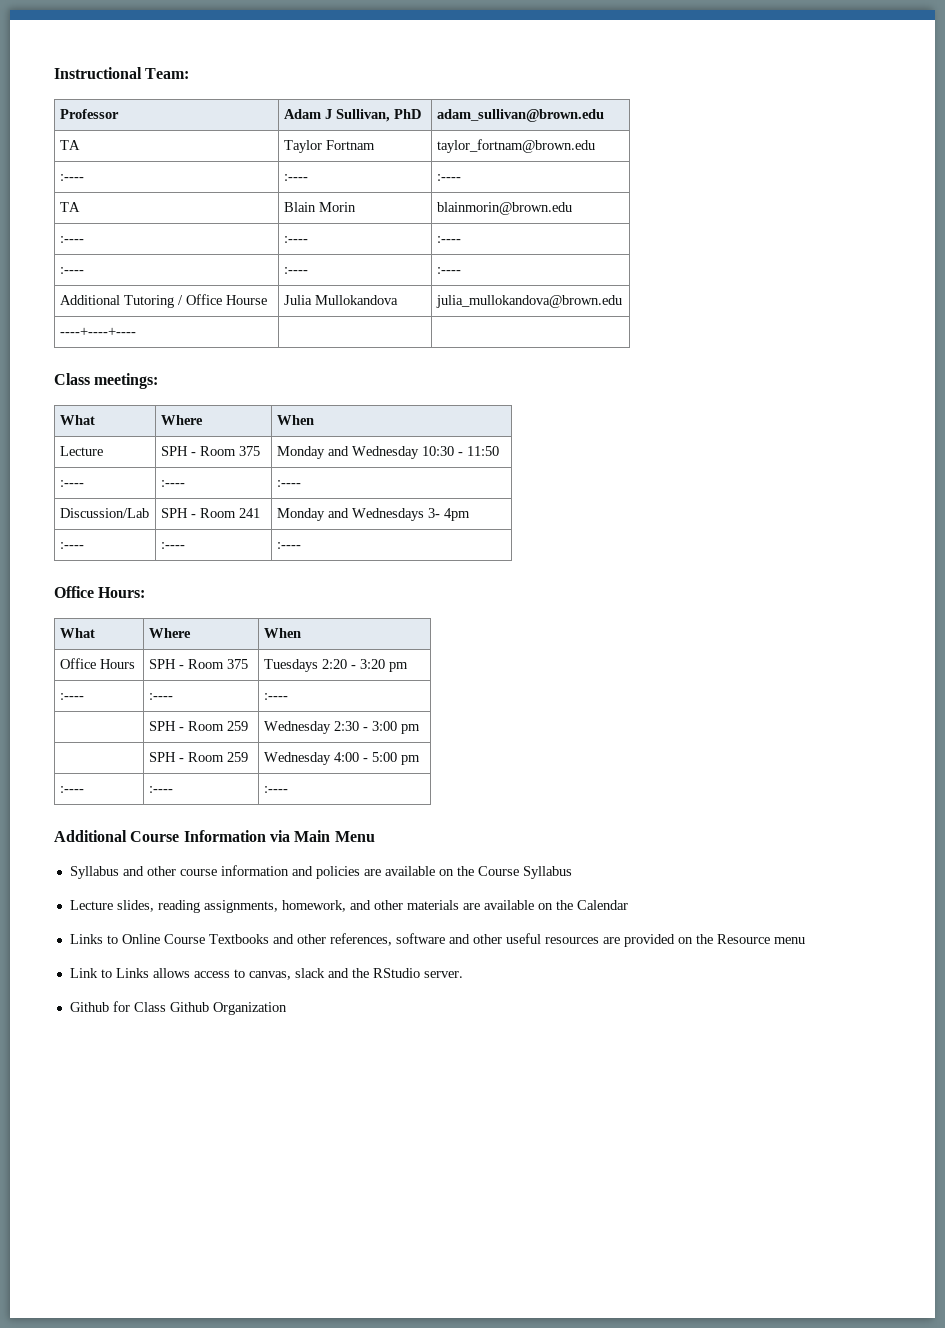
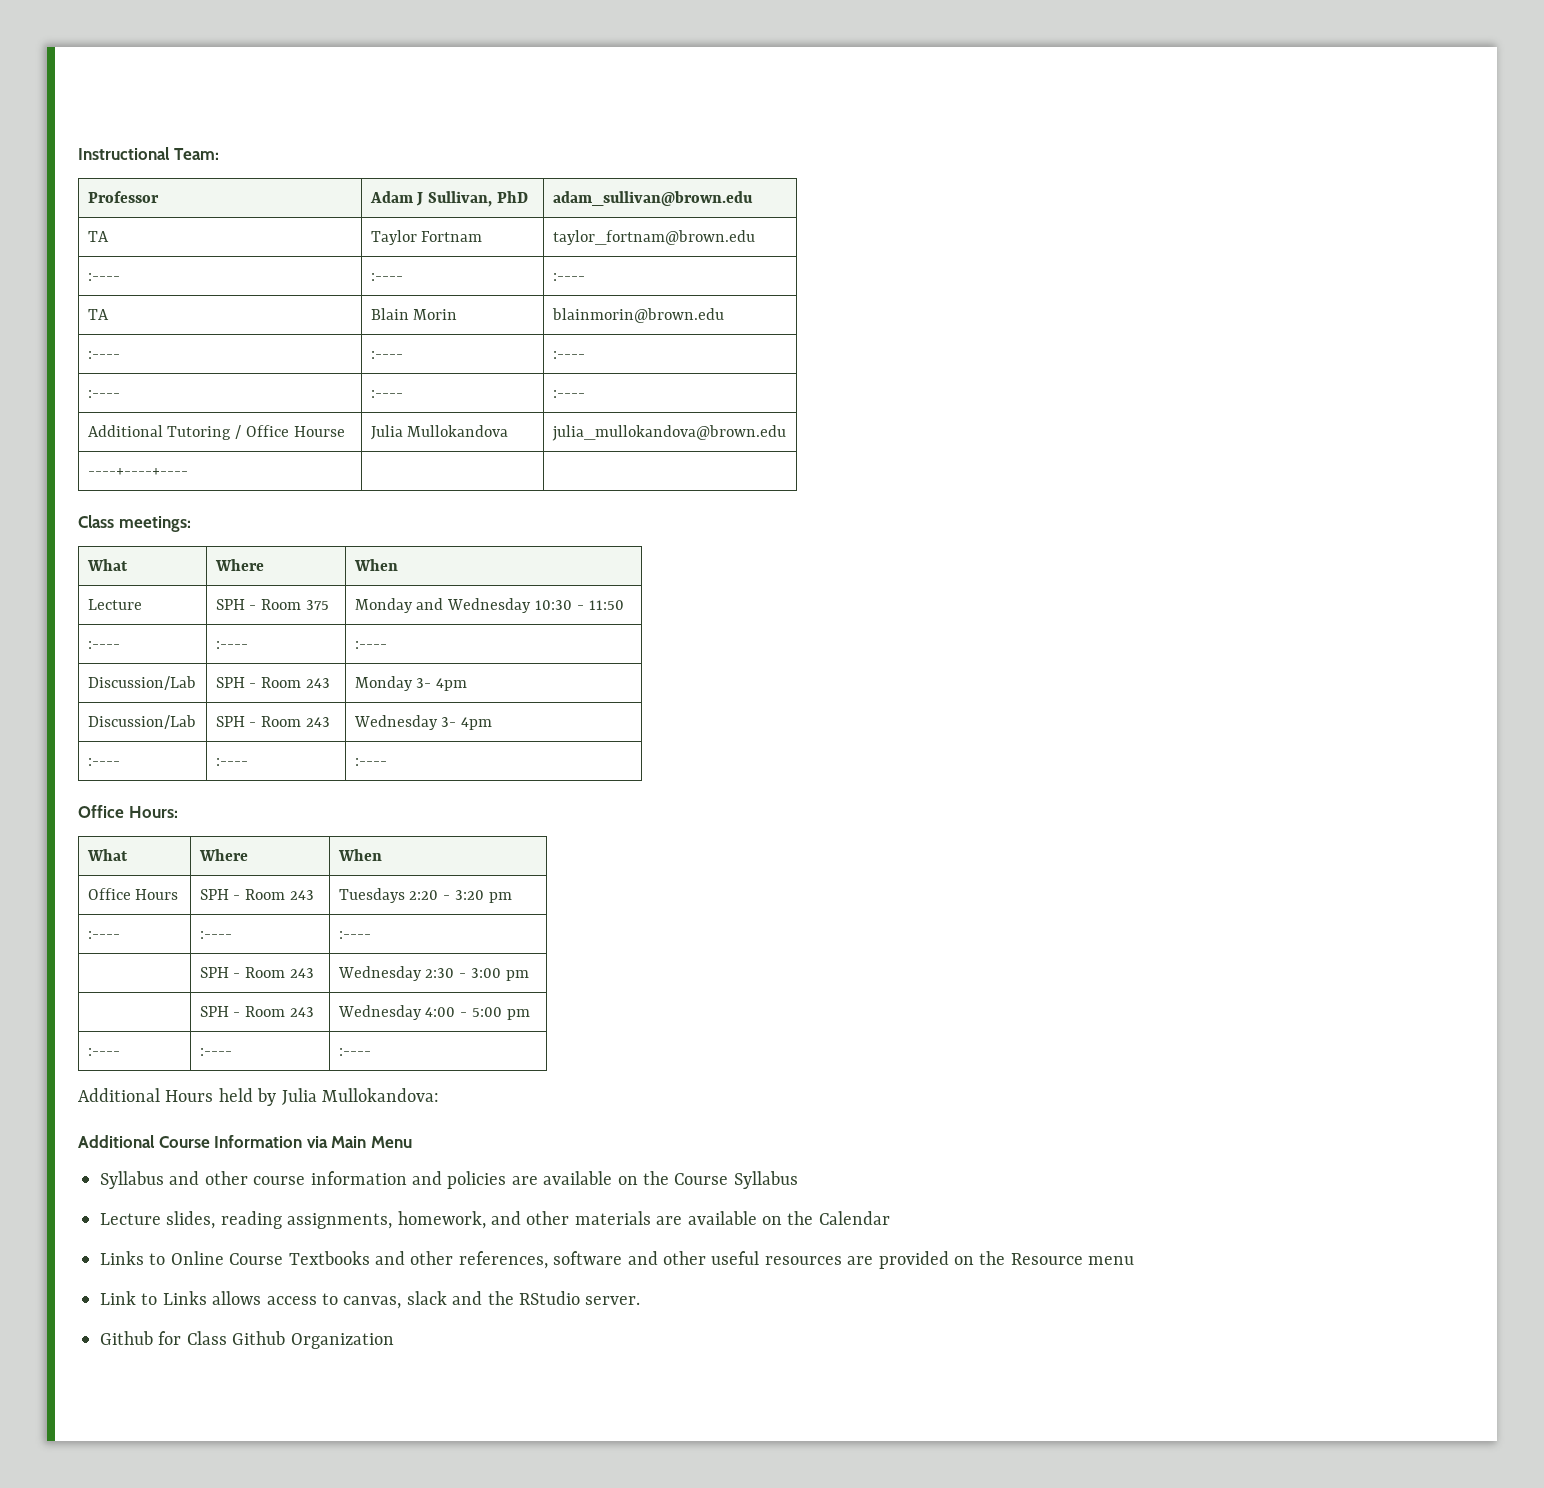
- Discussion/Lab | SPH - Room 241 | Monday and Wednesdays 3- 4pm
+ Discussion/Lab | SPH - Room 243 | Monday 3- 4pm
+ Discussion/Lab | SPH - Room 243 | Wednesday 3- 4pm
- Office Hours | SPH - Room 375 | Tuesdays 2:20 - 3:20 pm
+ Office Hours | SPH - Room 243 | Tuesdays 2:20 - 3:20 pm
- | SPH - Room 259 | Wednesday 2:30 - 3:00 pm
+ | SPH - Room 243 | Wednesday 2:30 - 3:00 pm
- | SPH - Room 259 | Wednesday 4:00 - 5:00 pm
+ | SPH - Room 243 | Wednesday 4:00 - 5:00 pm
+ Additional Hours held by Julia Mullokandova:

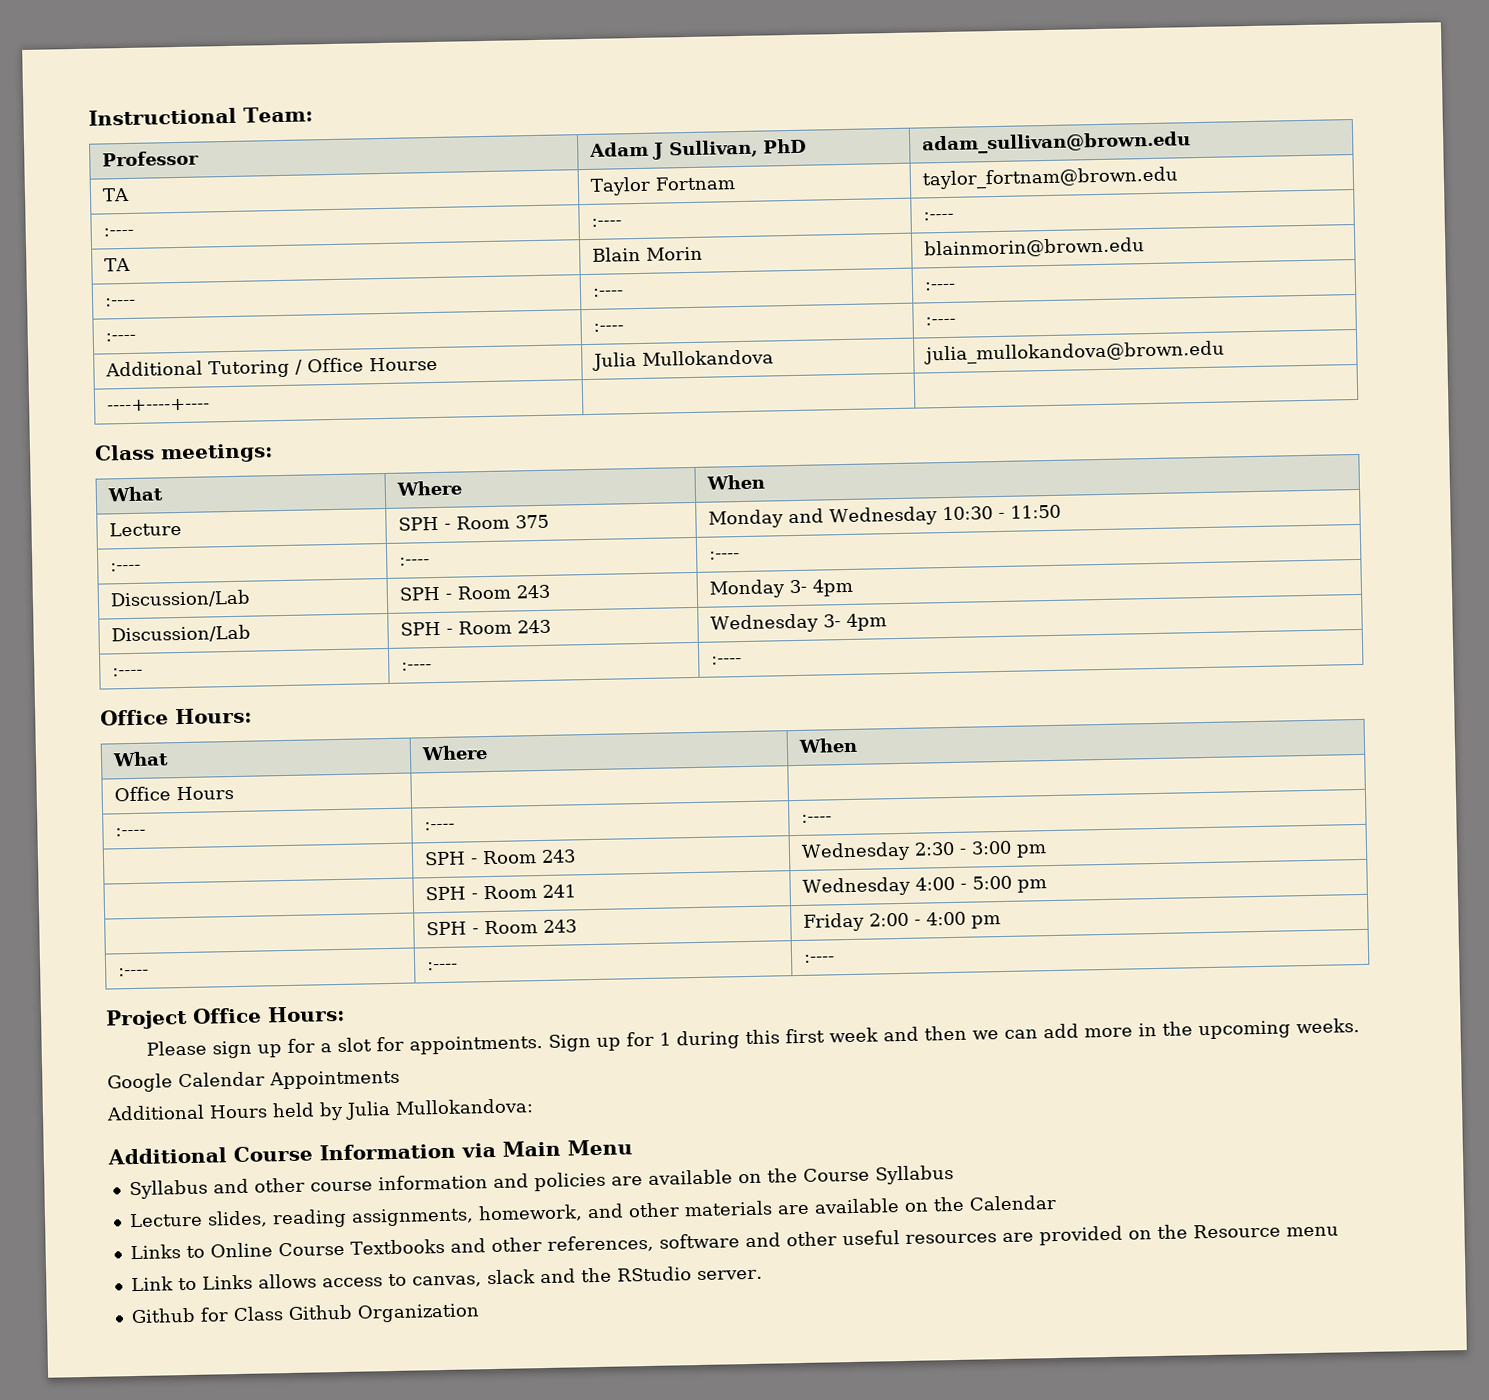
- Office Hours | SPH - Room 243 | Tuesdays 2:20 - 3:20 pm
+ Office Hours | |
- | SPH - Room 243 | Wednesday 4:00 - 5:00 pm
+ | SPH - Room 241 | Wednesday 4:00 - 5:00 pm
+ | SPH - Room 243 | Friday 2:00 - 4:00 pm
  :---- | :---- | :----
+ Project Office Hours:
+ Please sign up for a slot for appointments. Sign up for 1 during this first week and then we can add more in the upcoming weeks.
+ Google Calendar Appointments

